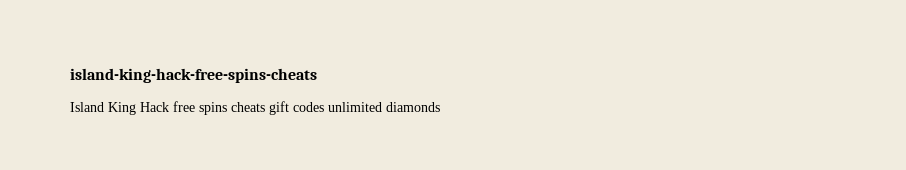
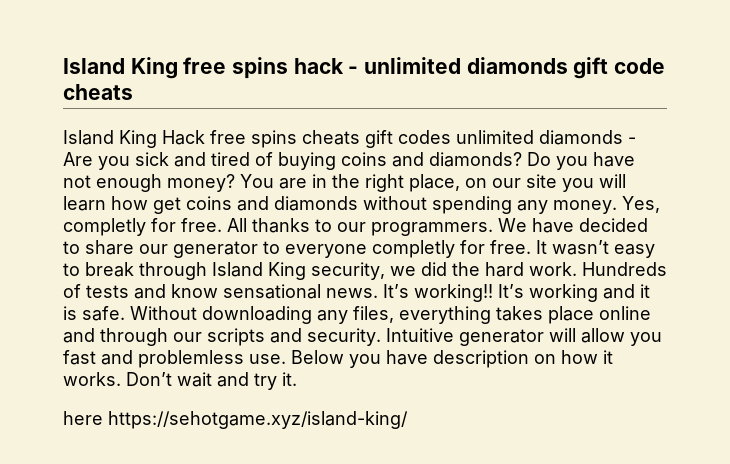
- island-king-hack-free-spins-cheats
+ Island King free spins hack - unlimited diamonds gift code cheats
- Island King Hack free spins cheats gift codes unlimited diamonds
+ Island King Hack free spins cheats gift codes unlimited diamonds - Are you sick and tired of buying coins and diamonds? Do you have not enough money? You are in the right place, on our site you will learn how get coins and diamonds without spending any money. Yes, completly for free. All thanks to our programmers. We have decided to share our generator to everyone completly for free. It wasn’t easy to break through Island King security, we did the hard work. Hundreds of tests and know sensational news. It’s working!! It’s working and it is safe. Without downloading any files, everything takes place online and through our scripts and security. Intuitive generator will allow you fast and problemless use. Below you have description on how it works. Don’t wait and try it.
+ here https://sehotgame.xyz/island-king/

